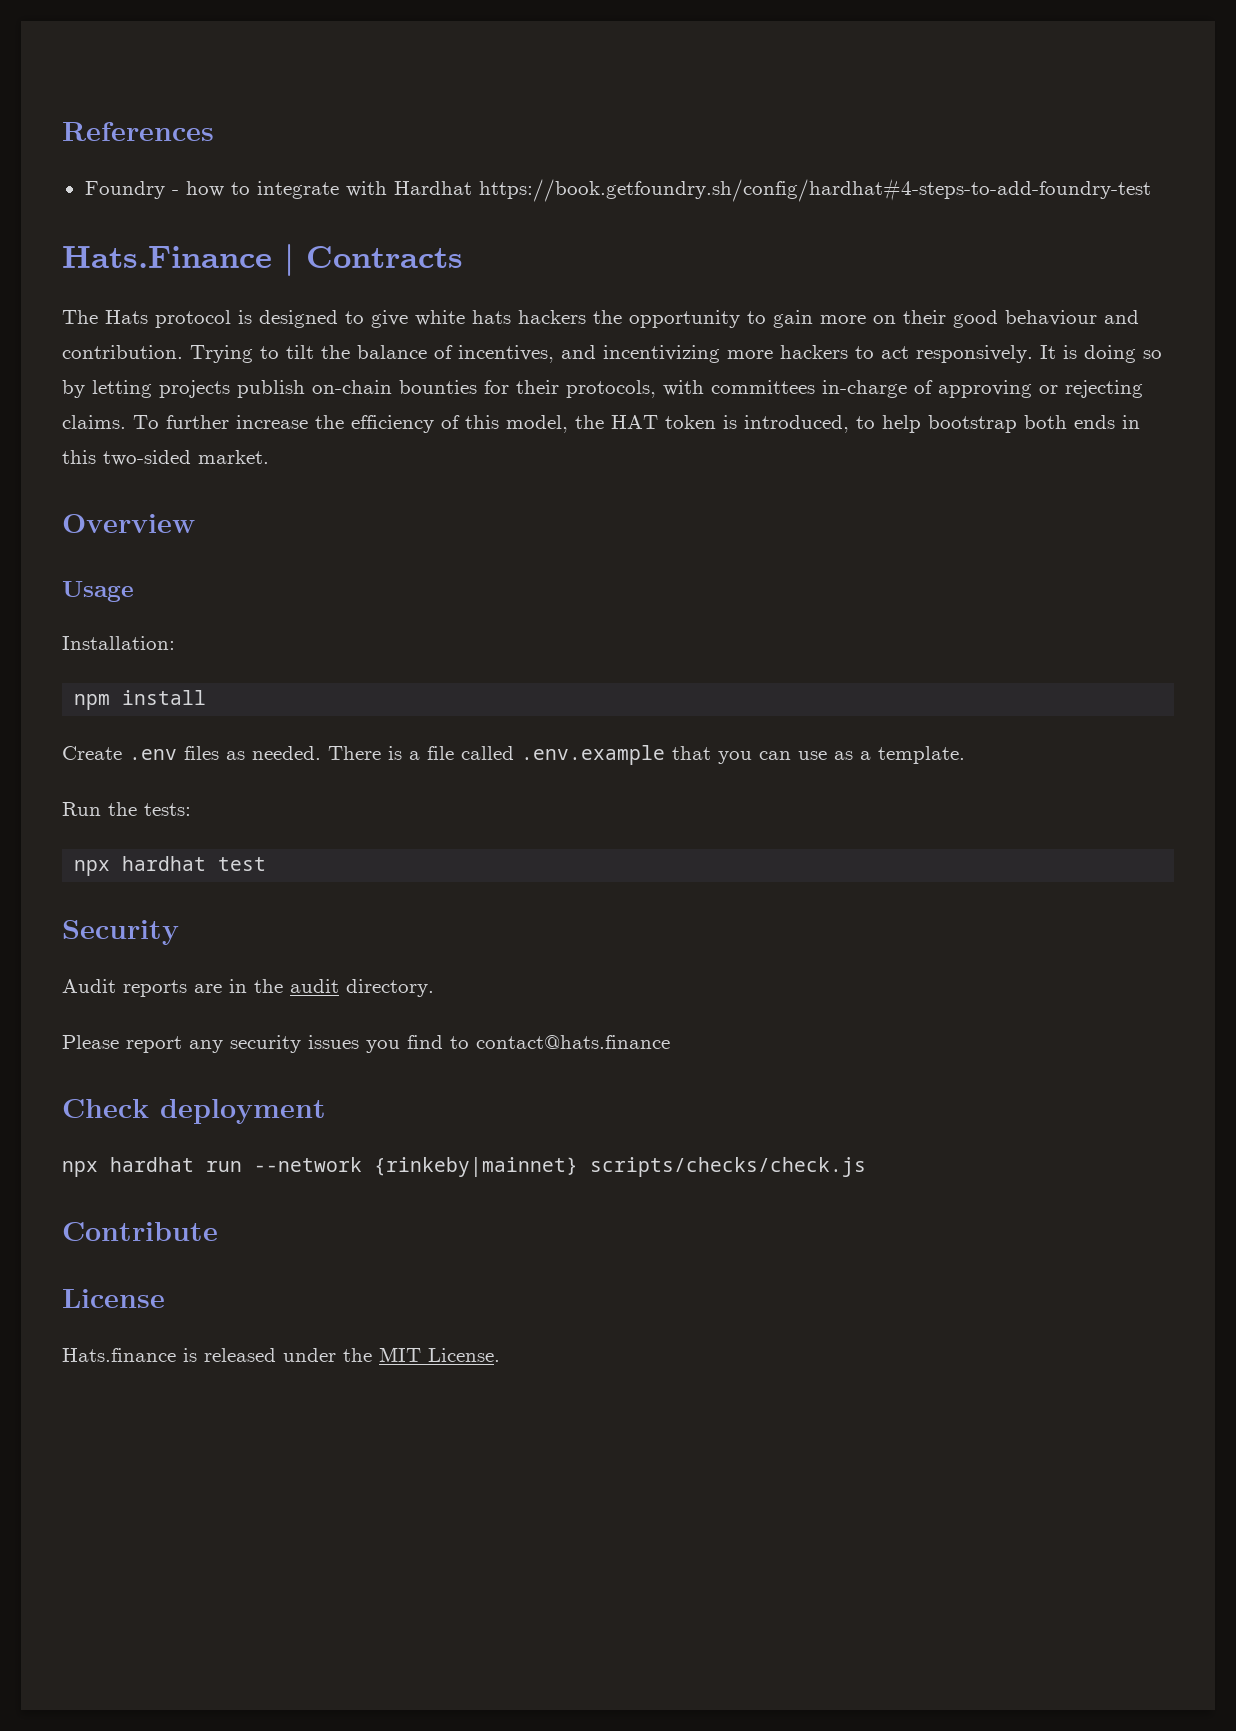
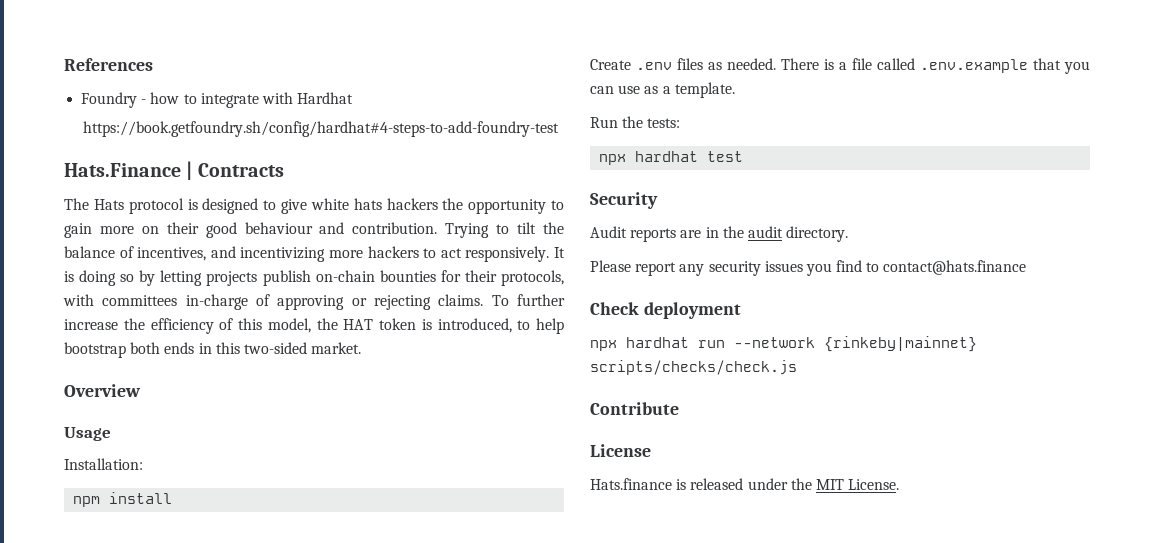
- Foundry - how to integrate with Hardhat https://book.getfoundry.sh/config/hardhat#4-steps-to-add-foundry-test
+ Foundry - how to integrate with Hardhat
+ https://book.getfoundry.sh/config/hardhat#4-steps-to-add-foundry-test

